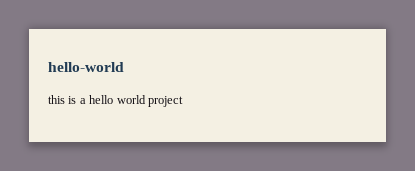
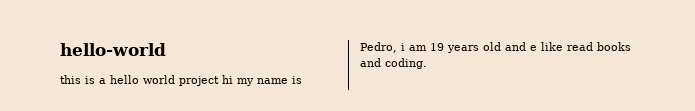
- this is a hello world project
+ this is a hello world project hi my name is Pedro, i am 19 years old and e like read books and coding.

